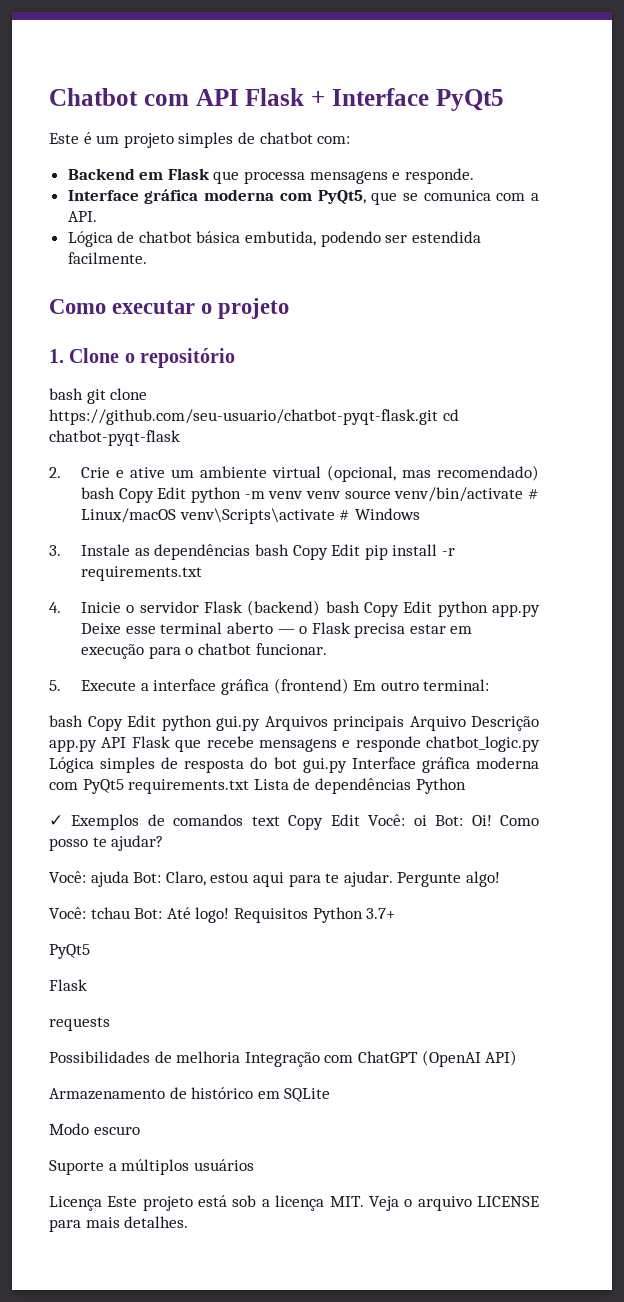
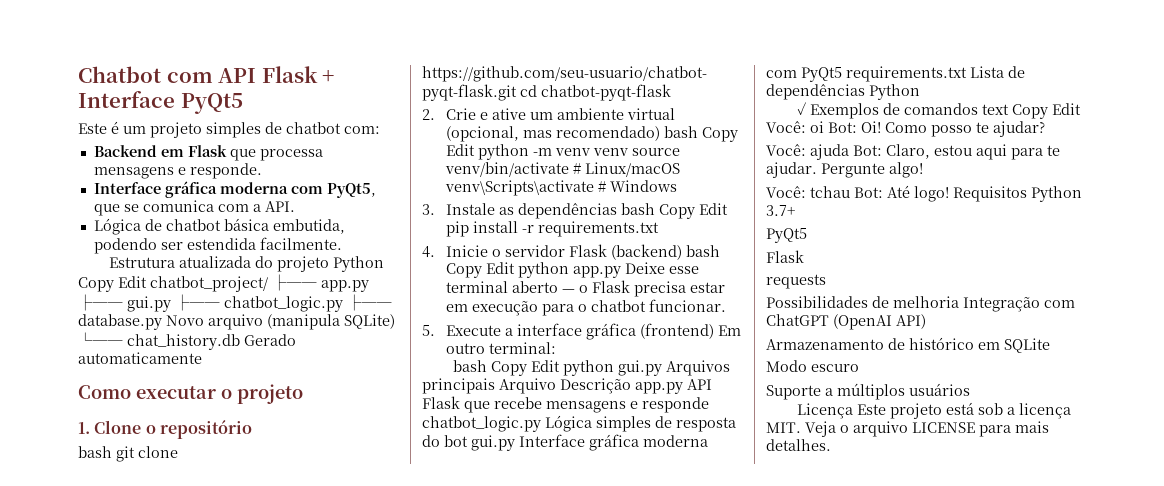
+ Estrutura atualizada do projeto Python Copy Edit chatbot_project/ ├── app.py ├── gui.py ├── chatbot_logic.py ├── database.py Novo arquivo (manipula SQLite) └── chat_history.db Gerado automaticamente

